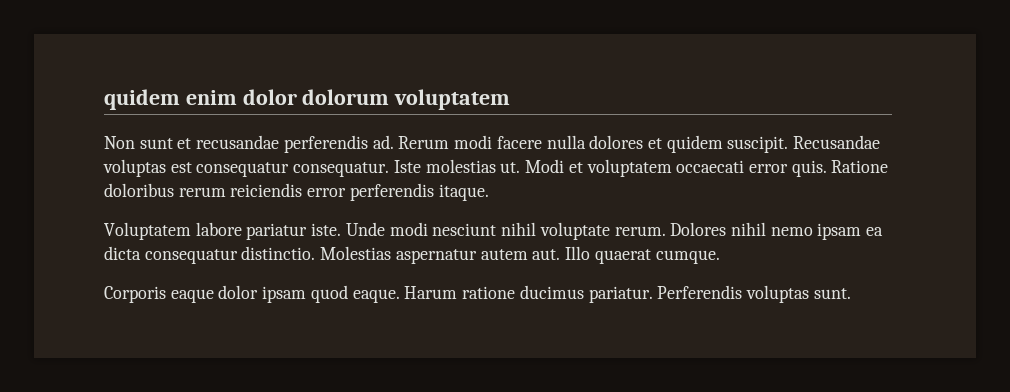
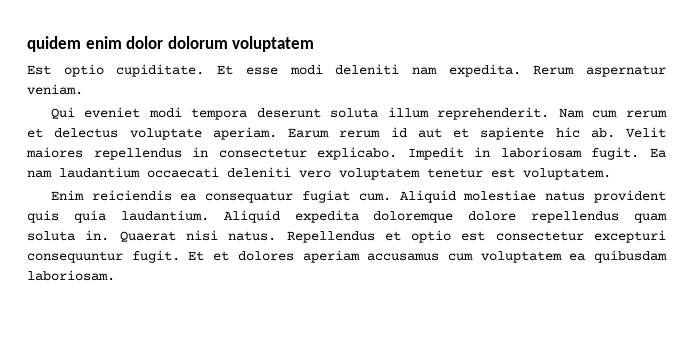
- Non sunt et recusandae perferendis ad. Rerum modi facere nulla dolores et quidem suscipit. Recusandae voluptas est consequatur consequatur. Iste molestias ut. Modi et voluptatem occaecati error quis. Ratione doloribus rerum reiciendis error perferendis itaque.
- Voluptatem labore pariatur iste. Unde modi nesciunt nihil voluptate rerum. Dolores nihil nemo ipsam ea dicta consequatur distinctio. Molestias aspernatur autem aut. Illo quaerat cumque.
- Corporis eaque dolor ipsam quod eaque. Harum ratione ducimus pariatur. Perferendis voluptas sunt.
+ Est optio cupiditate. Et esse modi deleniti nam expedita. Rerum aspernatur veniam.
+ Qui eveniet modi tempora deserunt soluta illum reprehenderit. Nam cum rerum et delectus voluptate aperiam. Earum rerum id aut et sapiente hic ab. Velit maiores repellendus in consectetur explicabo. Impedit in laboriosam fugit. Ea nam laudantium occaecati deleniti vero voluptatem tenetur est voluptatem.
+ Enim reiciendis ea consequatur fugiat cum. Aliquid molestiae natus provident quis quia laudantium. Aliquid expedita doloremque dolore repellendus quam soluta in. Quaerat nisi natus. Repellendus et optio est consectetur excepturi consequuntur fugit. Et et dolores aperiam accusamus cum voluptatem ea quibusdam laboriosam.

